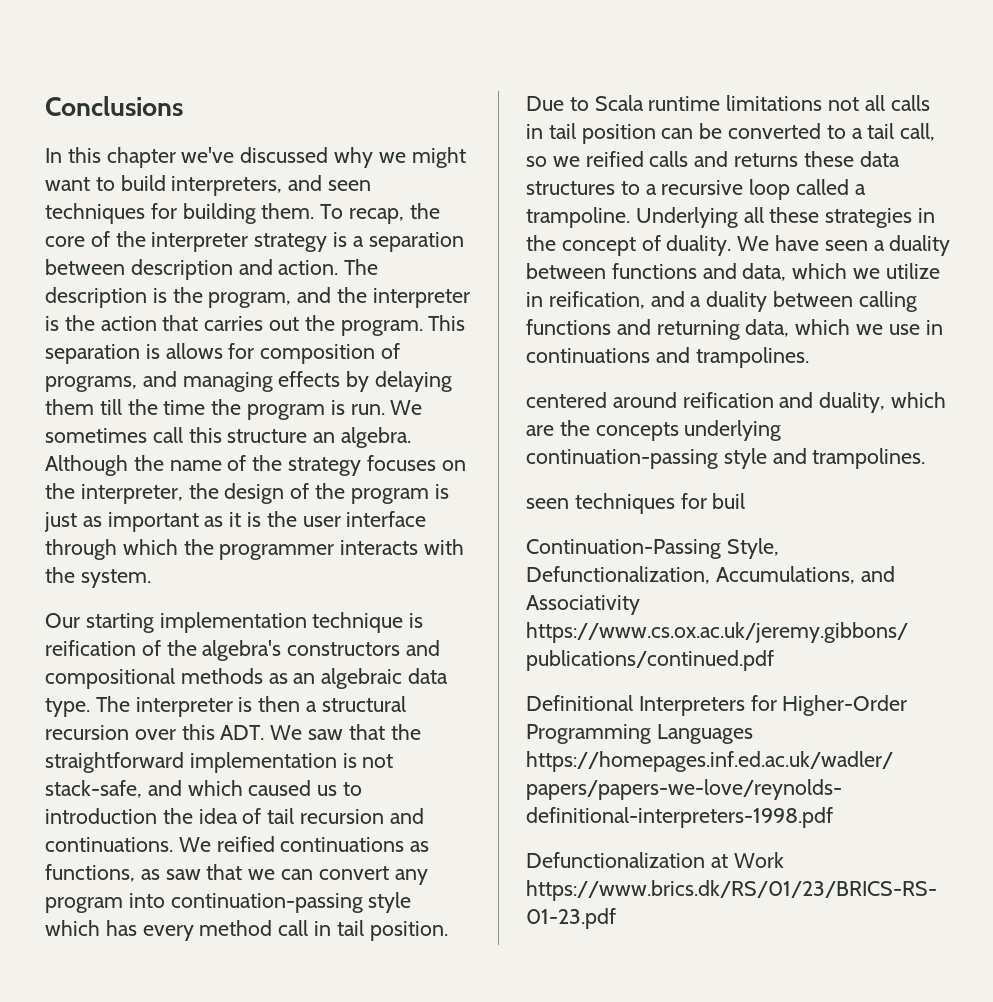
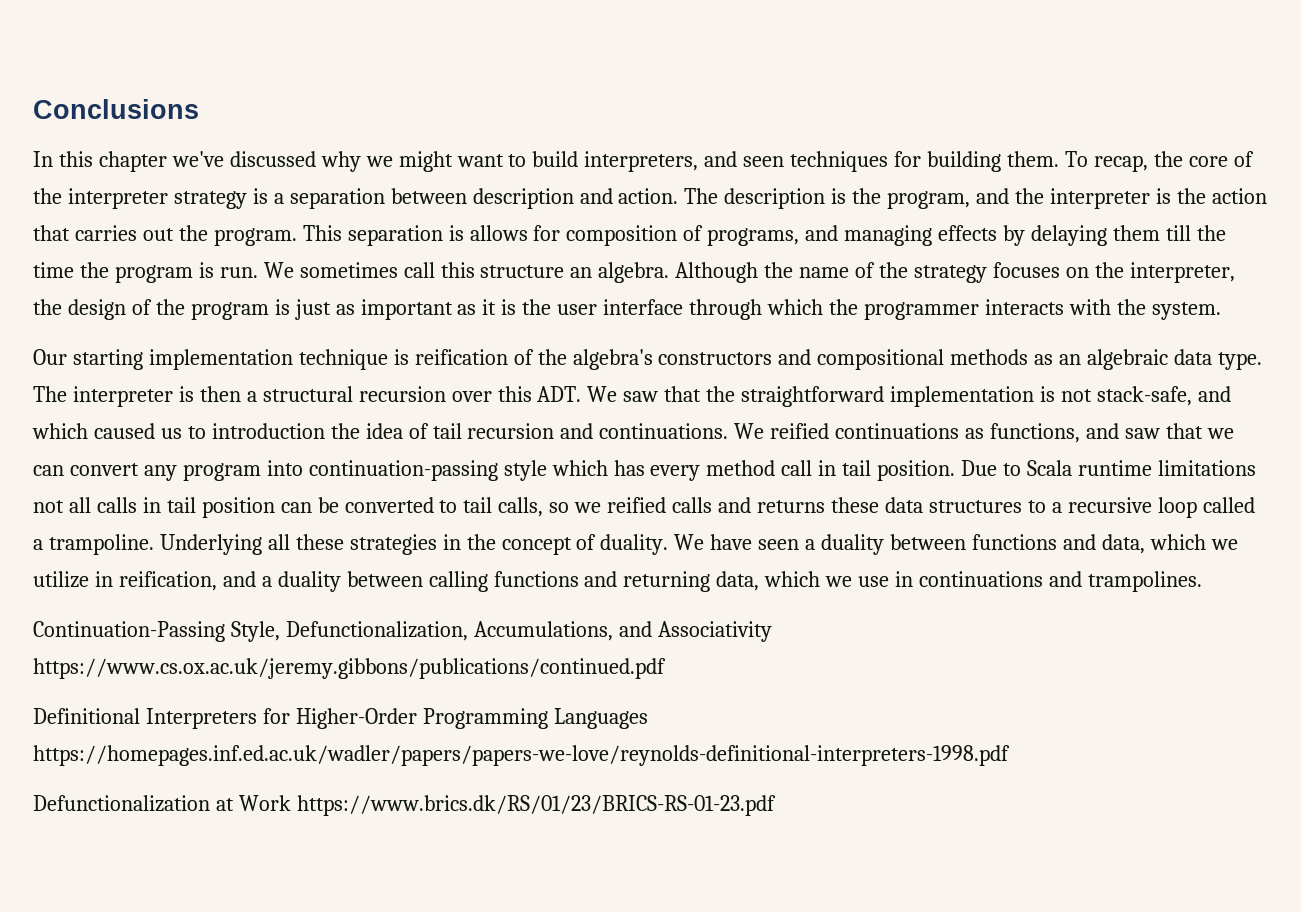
- We reified continuations as functions, as saw that we can convert any program into continuation-passing style which has every method call in tail position.
+ We reified continuations as functions, and saw that we can convert any program into continuation-passing style which has every method call in tail position.
- Due to Scala runtime limitations not all calls in tail position can be converted to a tail call, so we reified calls and returns these data structures to a recursive loop called a trampoline.
+ Due to Scala runtime limitations not all calls in tail position can be converted to tail calls, so we reified calls and returns these data structures to a recursive loop called a trampoline.
- centered around reification and duality, which are the concepts underlying continuation-passing style and trampolines.
- seen techniques for buil

